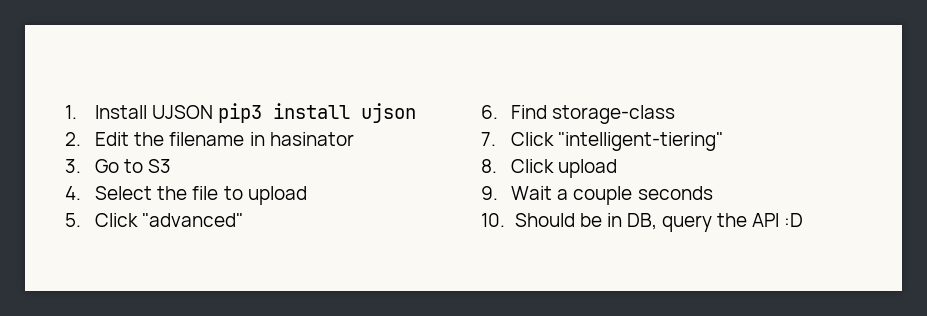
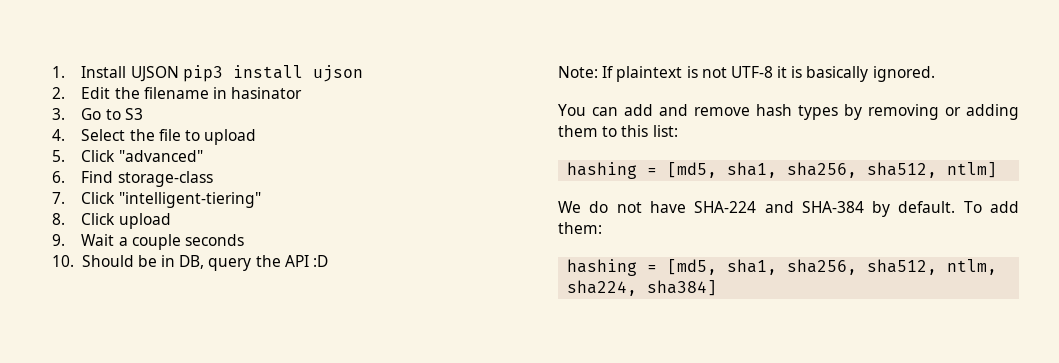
+ Note: If plaintext is not UTF-8 it is basically ignored.
+ You can add and remove hash types by removing or adding them to this list:
+ hashing = [md5, sha1, sha256, sha512, ntlm]
+ We do not have SHA-224 and SHA-384 by default. To add them:
+ hashing = [md5, sha1, sha256, sha512, ntlm, sha224, sha384]

